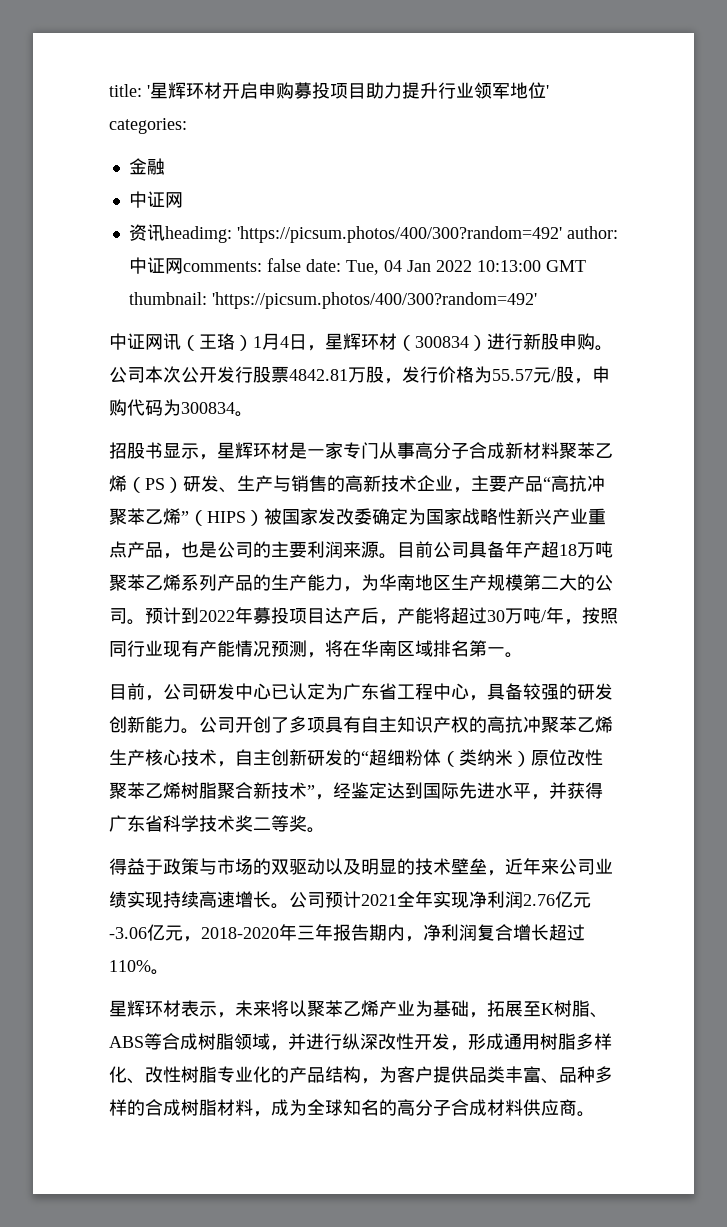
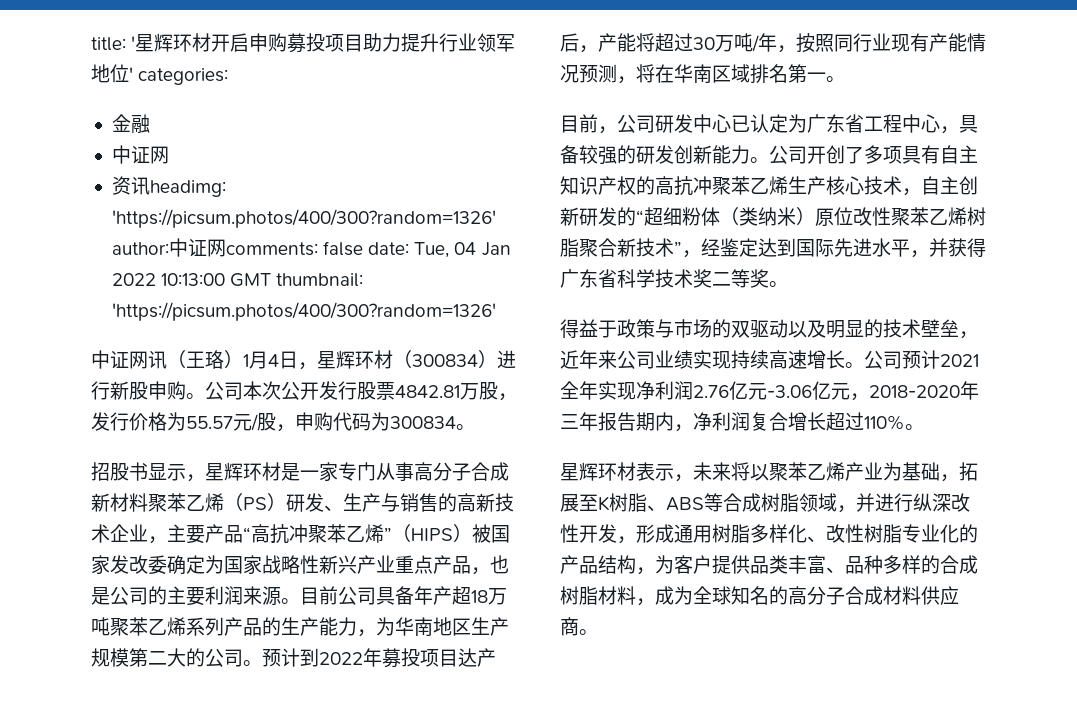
- 资讯headimg: 'https://picsum.photos/400/300?random=492' author:中证网comments: false date: Tue, 04 Jan 2022 10:13:00 GMT thumbnail: 'https://picsum.photos/400/300?random=492'
+ 资讯headimg: 'https://picsum.photos/400/300?random=1326' author:中证网comments: false date: Tue, 04 Jan 2022 10:13:00 GMT thumbnail: 'https://picsum.photos/400/300?random=1326'

